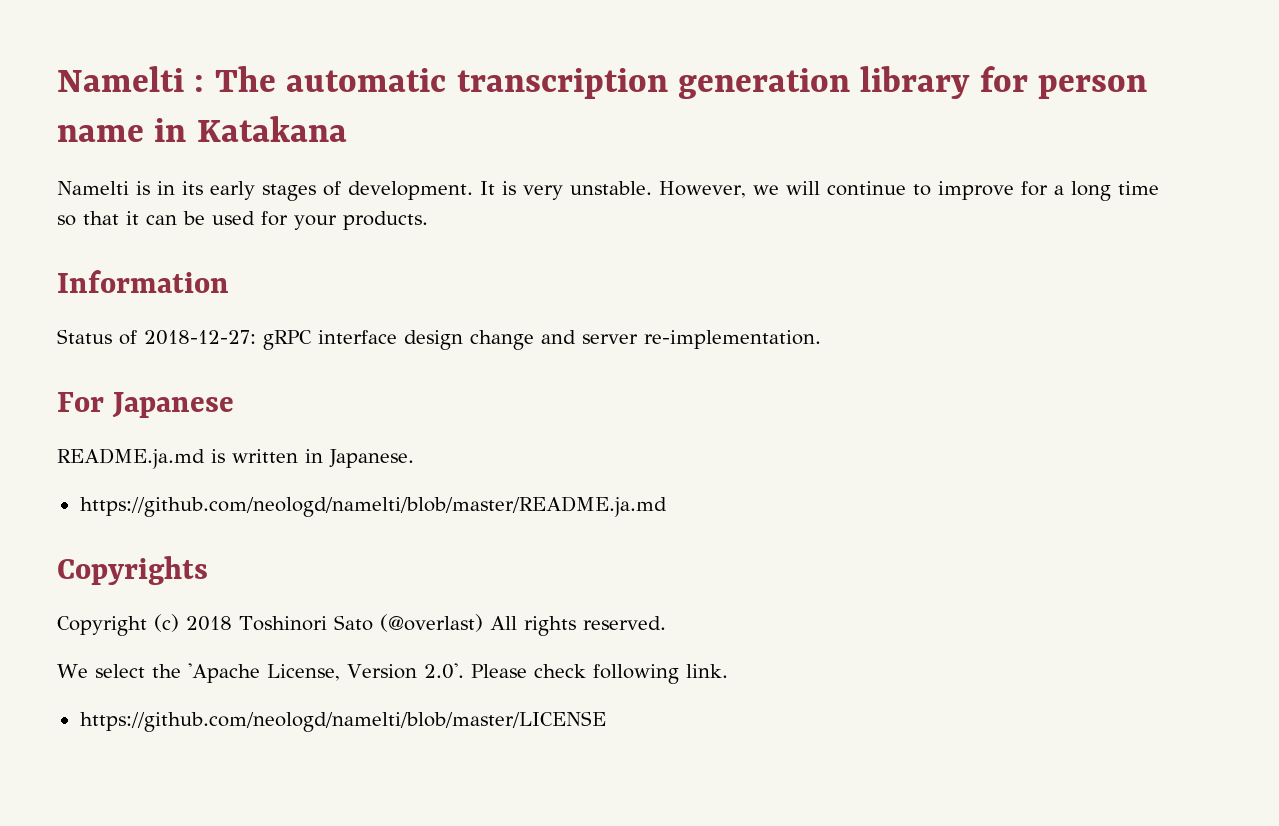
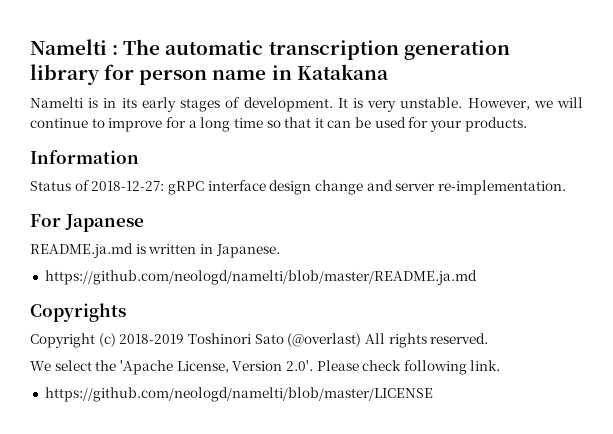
- Copyright (c) 2018 Toshinori Sato (@overlast) All rights reserved.
+ Copyright (c) 2018-2019 Toshinori Sato (@overlast) All rights reserved.

